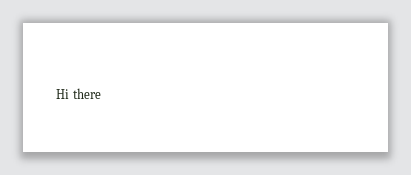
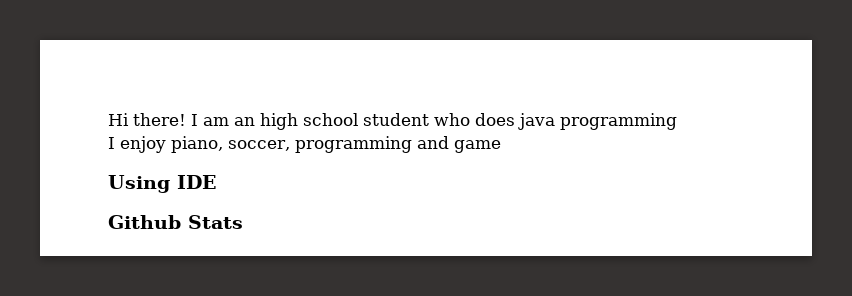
- Hi there
+ Hi there! I am an high school student who does java programming
+ I enjoy piano, soccer, programming and game
+ Using IDE
+ Github Stats

